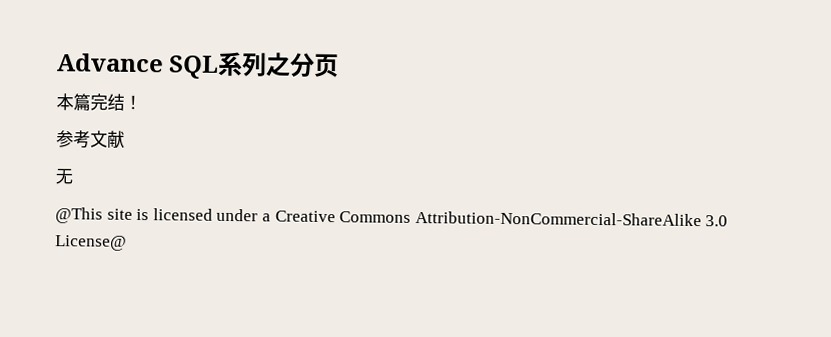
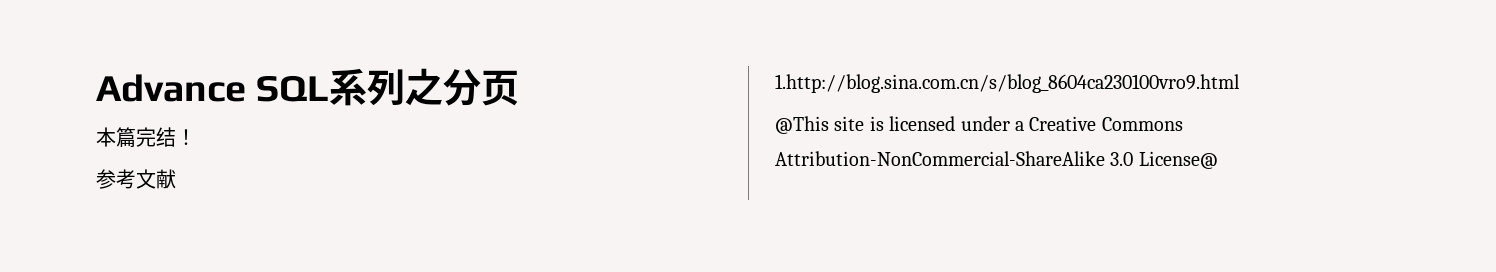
- 无
+ 1.http://blog.sina.com.cn/s/blog_8604ca230100vro9.html

